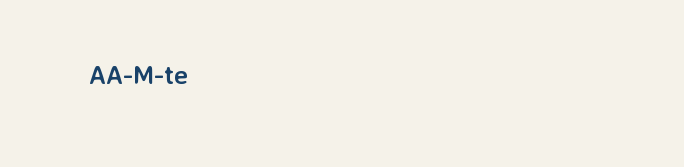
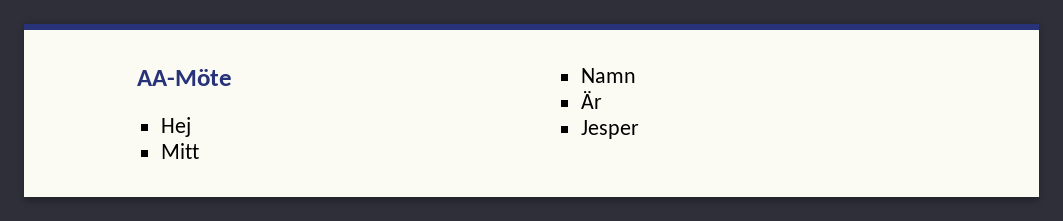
- AA-M-te
+ AA-Möte
+ Hej
+ Mitt
+ Namn
+ Är
+ Jesper

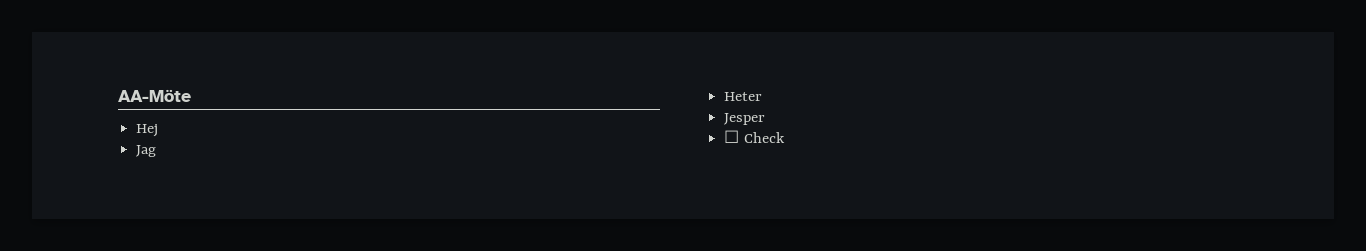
- Mitt
- Namn
- Är
+ Jag
+ Heter
+ ☐ Check

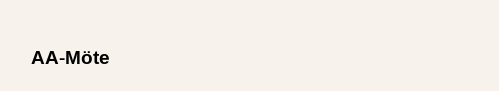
- Hej
- Jag
- Heter
- Jesper
- ☐ Check

